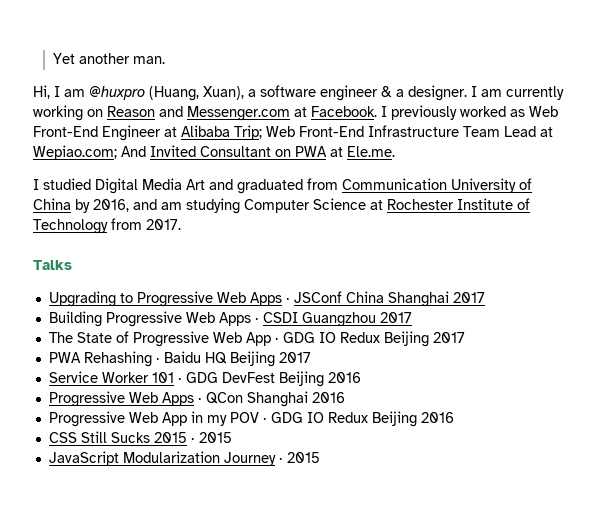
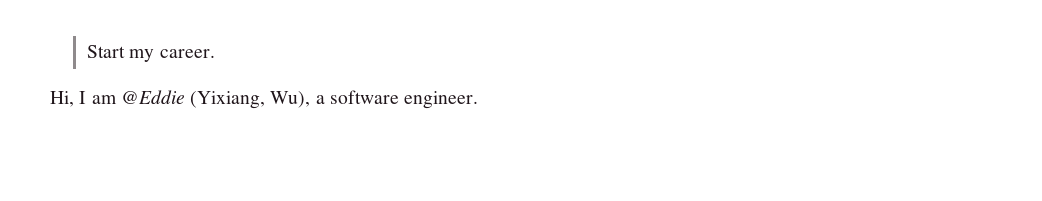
- Yet another man.
+ Start my career.
- Hi, I am @huxpro (Huang, Xuan), a software engineer & a designer. I am currently working on Reason and Messenger.com at Facebook. I previously worked as Web Front-End Engineer at Alibaba Trip; Web Front-End Infrastructure Team Lead at Wepiao.com; And Invited Consultant on PWA at Ele.me.
- I studied Digital Media Art and graduated from Communication University of China by 2016, and am studying Computer Science at Rochester Institute of Technology from 2017.
- Talks
- Upgrading to Progressive Web Apps · JSConf China Shanghai 2017
- Building Progressive Web Apps · CSDI Guangzhou 2017
- The State of Progressive Web App · GDG IO Redux Beijing 2017
- PWA Rehashing · Baidu HQ Beijing 2017
- Service Worker 101 · GDG DevFest Beijing 2016
- Progressive Web Apps · QCon Shanghai 2016
- Progressive Web App in my POV · GDG IO Redux Beijing 2016
- CSS Still Sucks 2015 · 2015
- JavaScript Modularization Journey · 2015
+ Hi, I am @Eddie (Yixiang, Wu), a software engineer.

